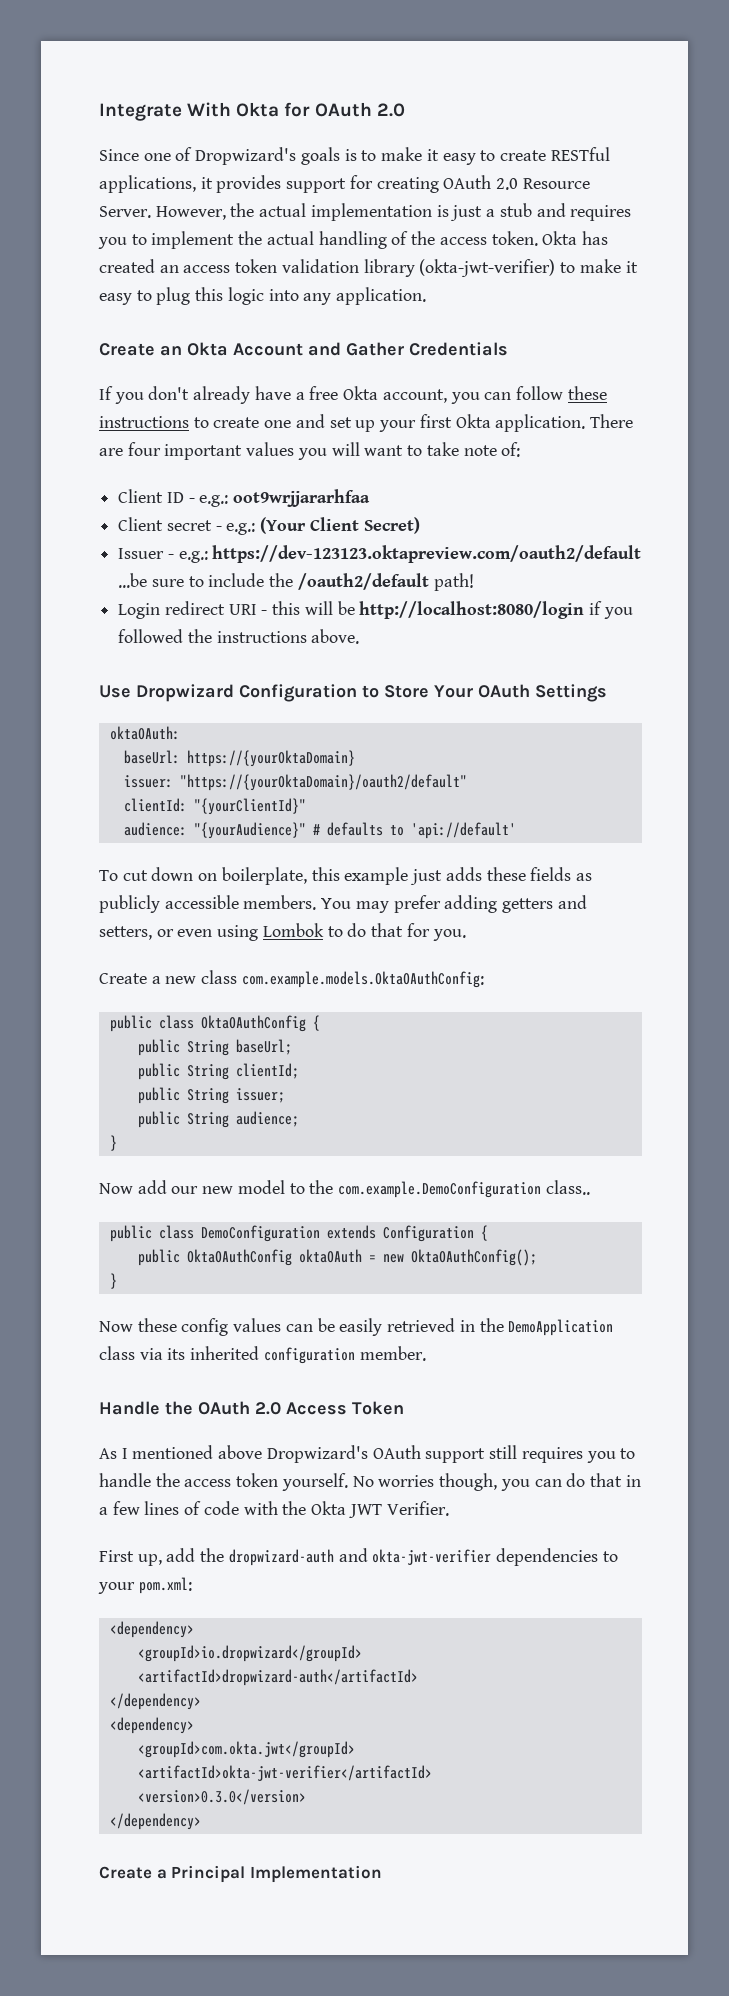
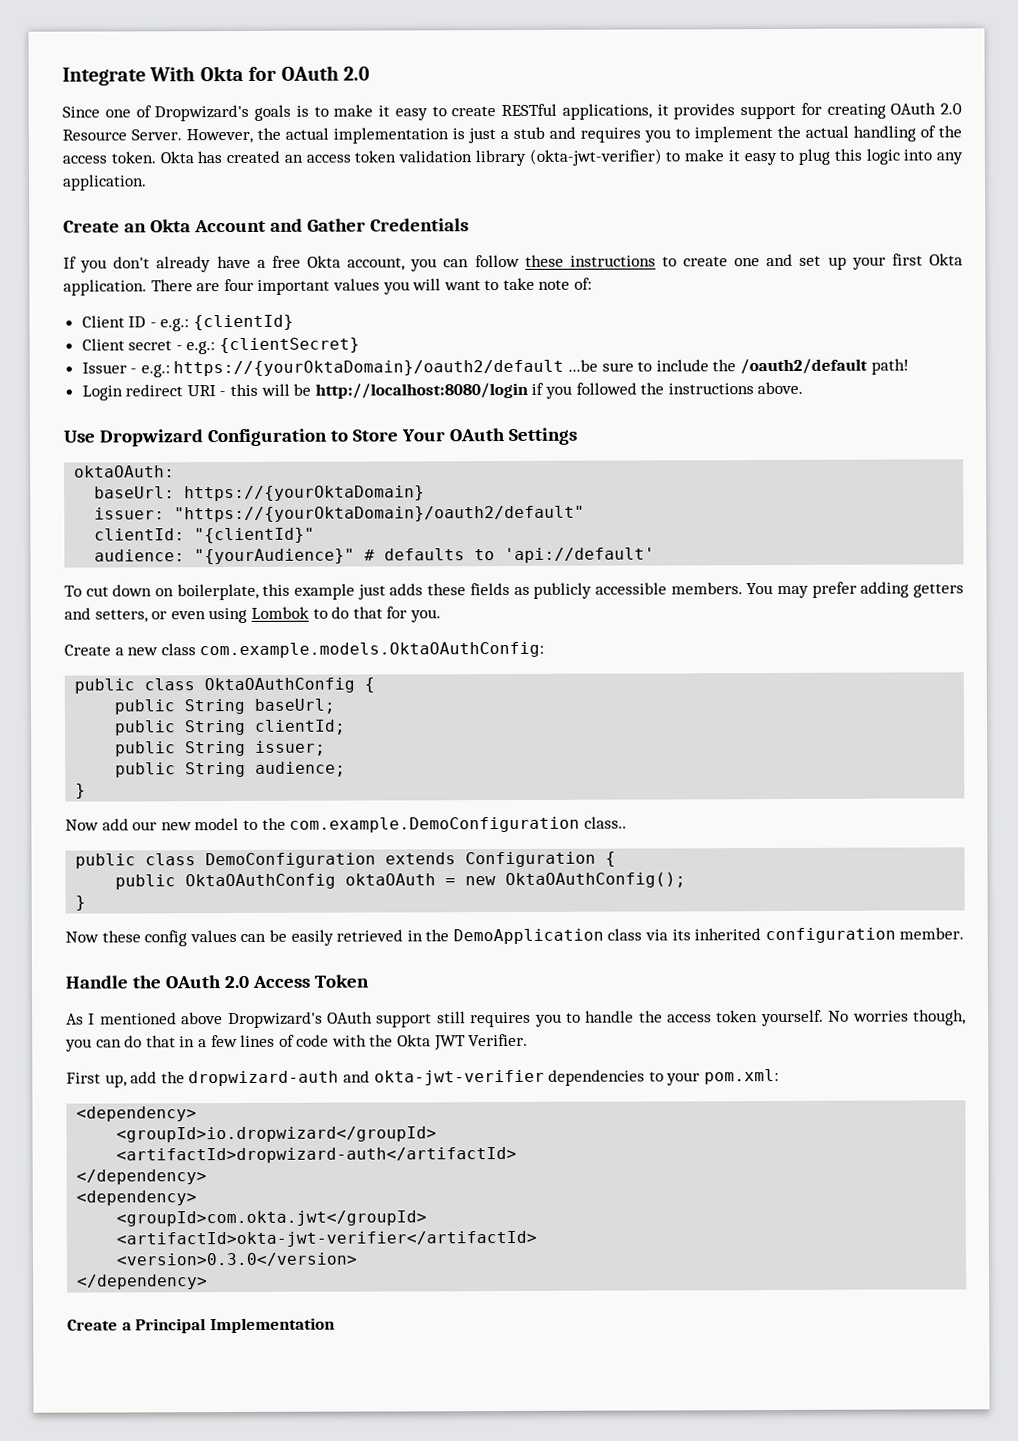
- Client ID - e.g.: oot9wrjjararhfaa
+ Client ID - e.g.: {clientId}
- Client secret - e.g.: (Your Client Secret)
+ Client secret - e.g.: {clientSecret}
- Issuer - e.g.: https://dev-123123.oktapreview.com/oauth2/default ...be sure to include the /oauth2/default path!
+ Issuer - e.g.: https://{yourOktaDomain}/oauth2/default ...be sure to include the /oauth2/default path!
- clientId: "{yourClientId}"
+ clientId: "{clientId}"

